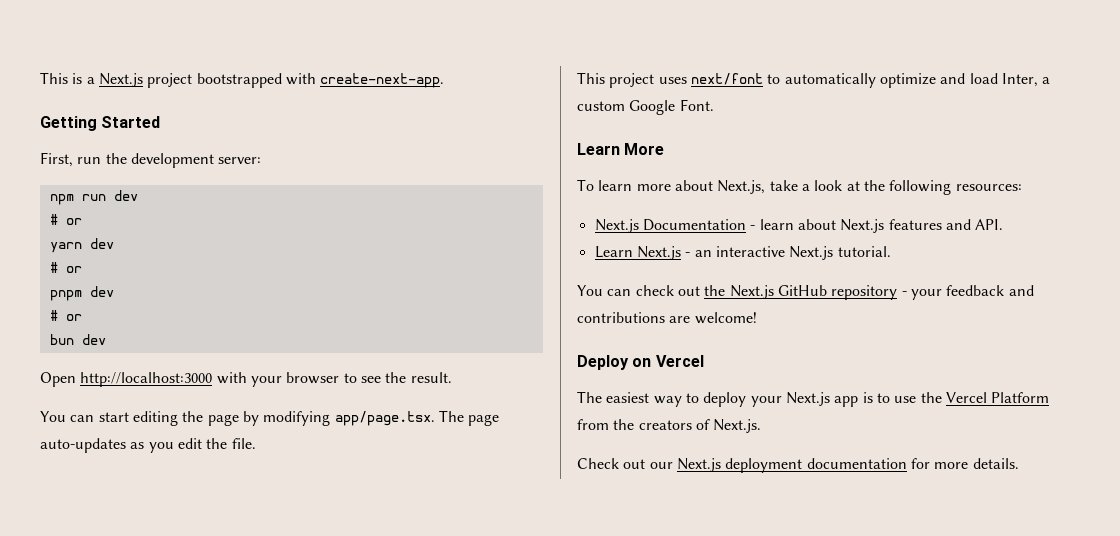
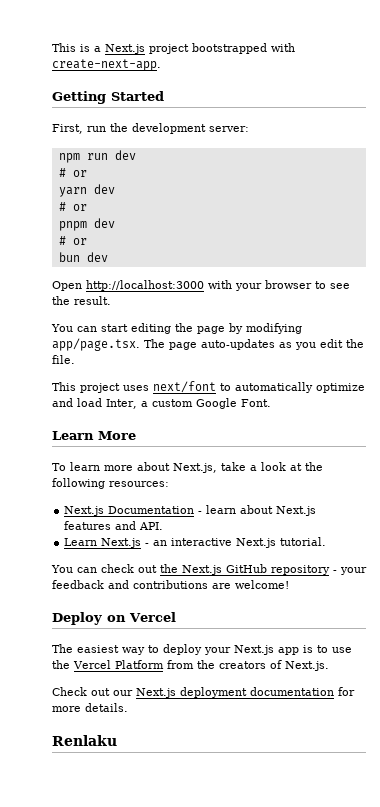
+ Renlaku

